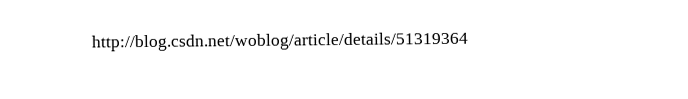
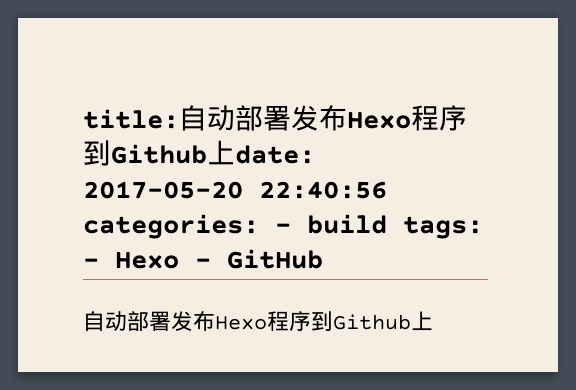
- http://blog.csdn.net/woblog/article/details/51319364
+ title:自动部署发布Hexo程序到Github上date: 2017-05-20 22:40:56 categories: - build tags: - Hexo - GitHub
+ 自动部署发布Hexo程序到Github上

